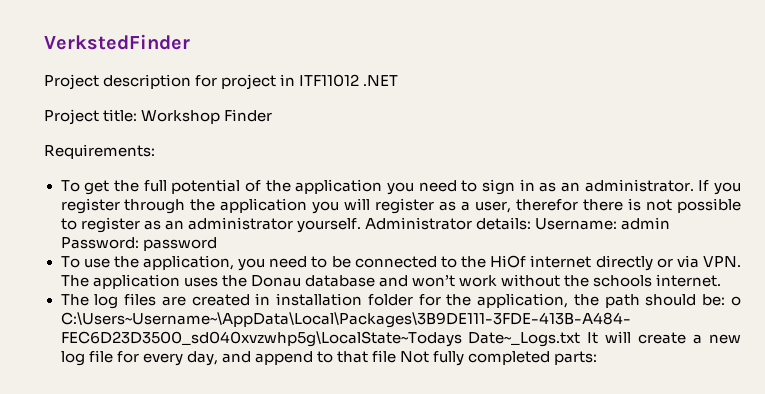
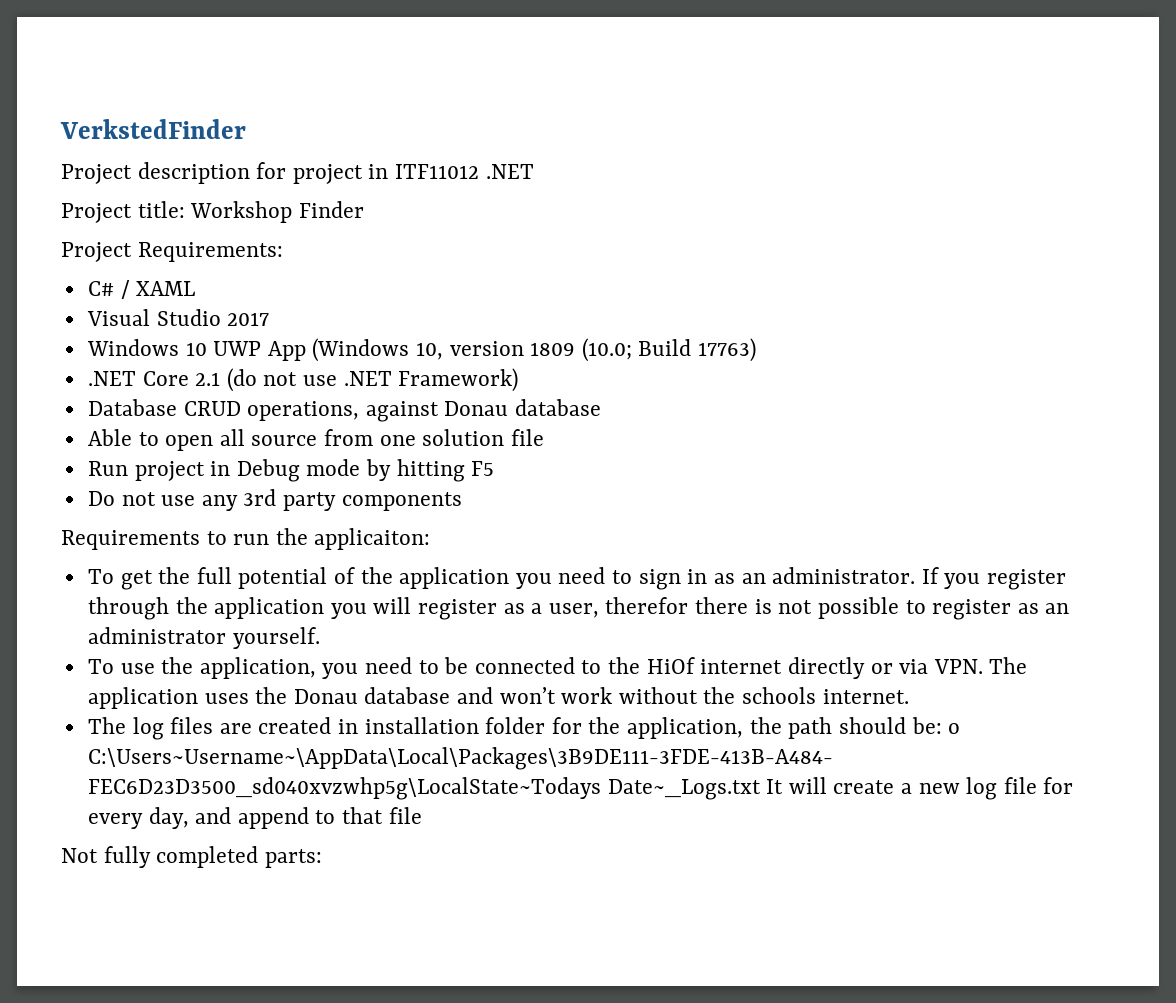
- Requirements:
+ Project Requirements:
+ C# / XAML
+ Visual Studio 2017
+ Windows 10 UWP App (Windows 10, version 1809 (10.0; Build 17763)
+ .NET Core 2.1 (do not use .NET Framework)
+ Database CRUD operations, against Donau database
+ Able to open all source from one solution file
+ Run project in Debug mode by hitting F5
+ Do not use any 3rd party components
+ Requirements to run the applicaiton:
- Administrator details: Username: admin Password: password
- The log files are created in installation folder for the application, the path should be: o C:\Users~Username~\AppData\Local\Packages\3B9DE111-3FDE-413B-A484- FEC6D23D3500_sd040xvzwhp5g\LocalState~Todays Date~_Logs.txt It will create a new log file for every day, and append to that file Not fully completed parts:
+ The log files are created in installation folder for the application, the path should be: o C:\Users~Username~\AppData\Local\Packages\3B9DE111-3FDE-413B-A484- FEC6D23D3500_sd040xvzwhp5g\LocalState~Todays Date~_Logs.txt It will create a new log file for every day, and append to that file
+ Not fully completed parts:

